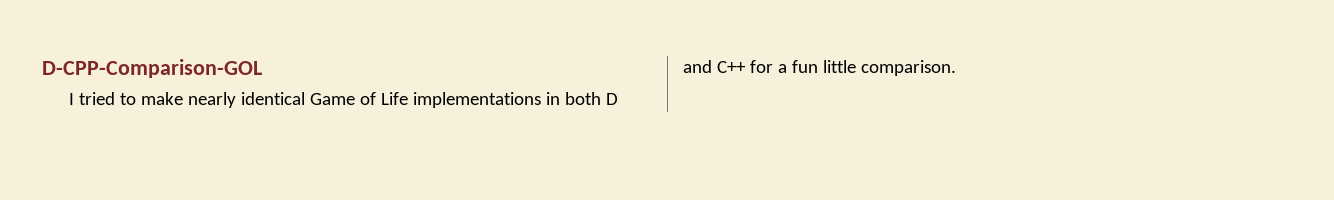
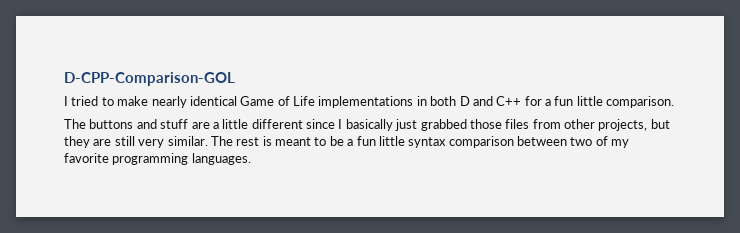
+ The buttons and stuff are a little different since I basically just grabbed those files from other projects, but they are still very similar. The rest is meant to be a fun little syntax comparison between two of my favorite programming languages.

